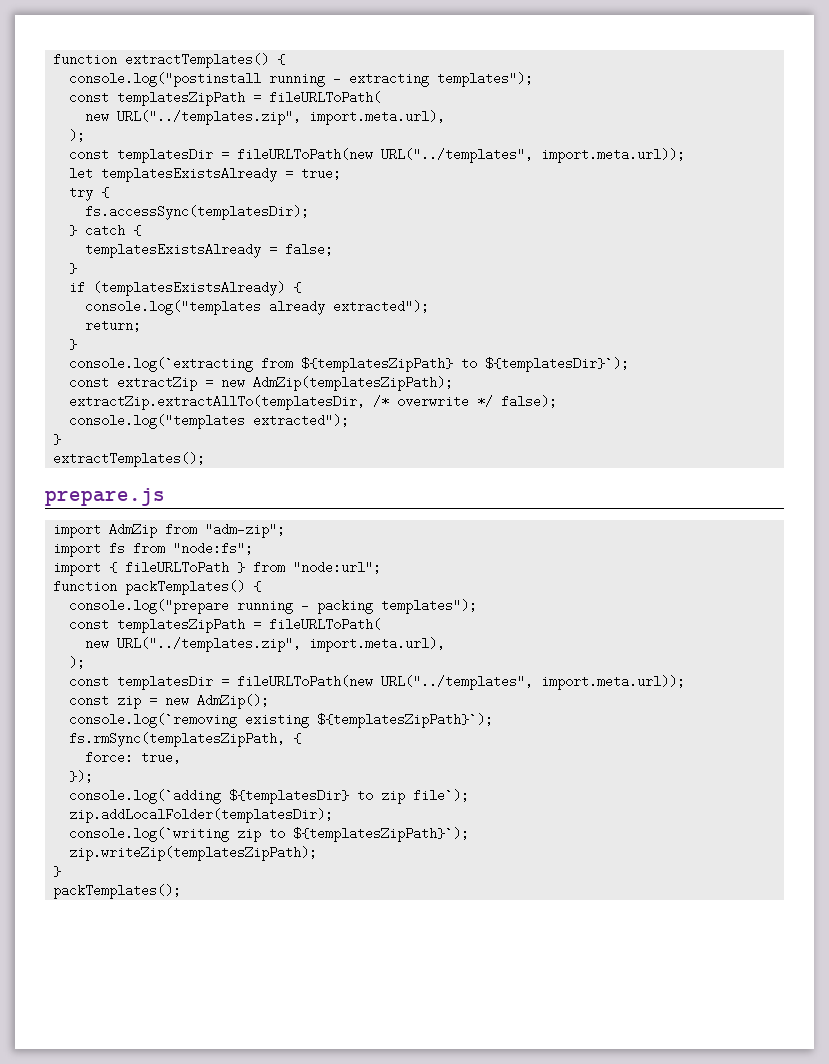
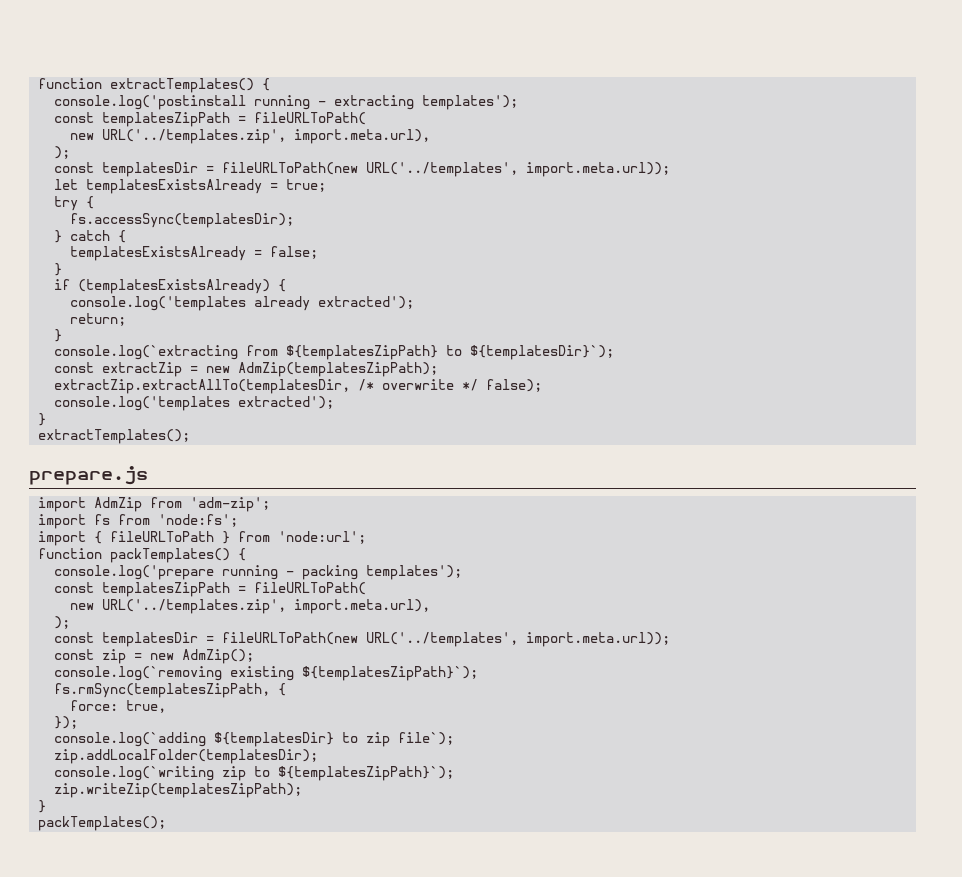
- console.log("postinstall running - extracting templates");
+ console.log('postinstall running - extracting templates');
  const templatesZipPath = fileURLToPath(
- new URL("../templates.zip", import.meta.url),
+ new URL('../templates.zip', import.meta.url),
  );
- const templatesDir = fileURLToPath(new URL("../templates", import.meta.url));
+ const templatesDir = fileURLToPath(new URL('../templates', import.meta.url));
- console.log("templates already extracted");
+ console.log('templates already extracted');
- console.log("templates extracted");
+ console.log('templates extracted');
- import AdmZip from "adm-zip";
+ import AdmZip from 'adm-zip';
- import fs from "node:fs";
+ import fs from 'node:fs';
- import { fileURLToPath } from "node:url";
+ import { fileURLToPath } from 'node:url';
- console.log("prepare running - packing templates");
+ console.log('prepare running - packing templates');
  const templatesZipPath = fileURLToPath(
- new URL("../templates.zip", import.meta.url),
+ new URL('../templates.zip', import.meta.url),
  );
- const templatesDir = fileURLToPath(new URL("../templates", import.meta.url));
+ const templatesDir = fileURLToPath(new URL('../templates', import.meta.url));

